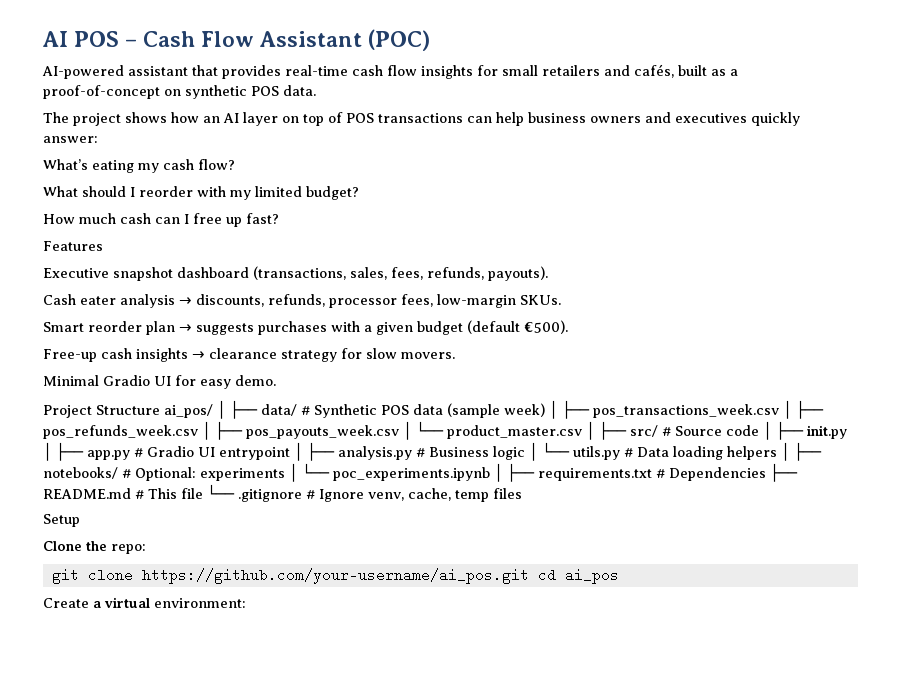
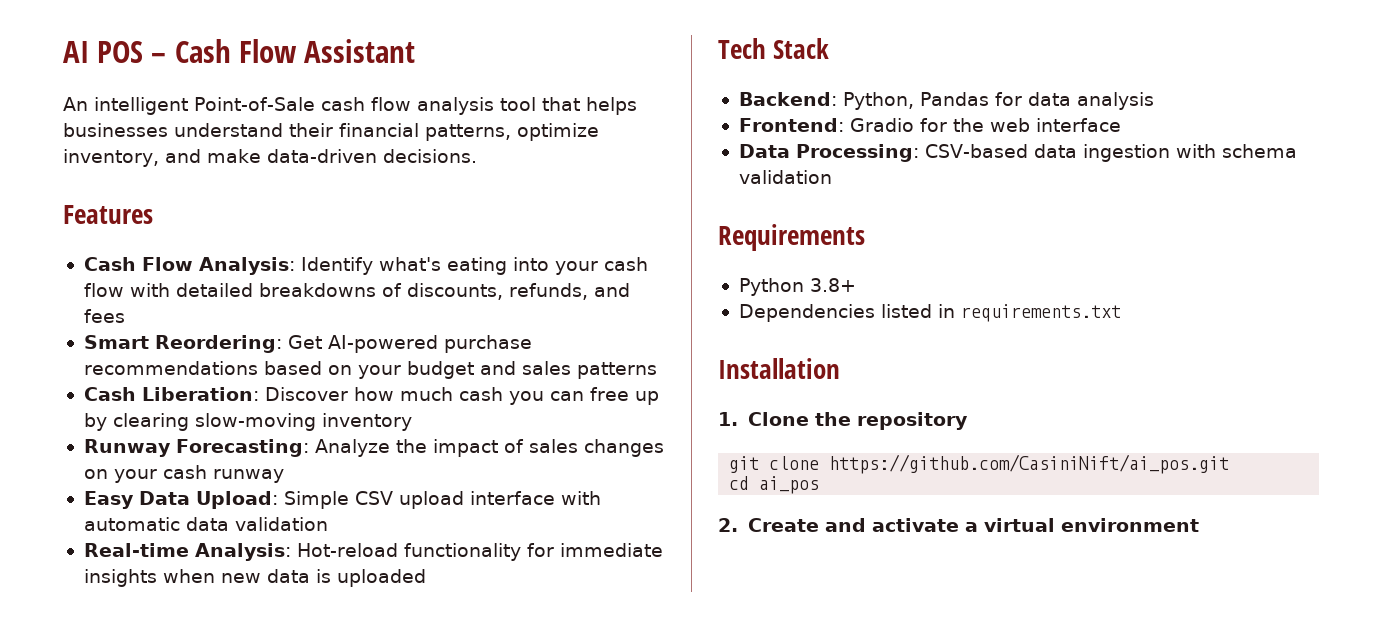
- AI POS – Cash Flow Assistant (POC)
- AI-powered assistant that provides real-time cash flow insights for small retailers and cafés, built as a proof-of-concept on synthetic POS data.
- The project shows how an AI layer on top of POS transactions can help business owners and executives quickly answer:
- What’s eating my cash flow?
- What should I reorder with my limited budget?
- How much cash can I free up fast?
+ AI POS – Cash Flow Assistant
+ An intelligent Point-of-Sale cash flow analysis tool that helps businesses understand their financial patterns, optimize inventory, and make data-driven decisions.
  Features
- Executive snapshot dashboard (transactions, sales, fees, refunds, payouts).
- Cash eater analysis → discounts, refunds, processor fees, low-margin SKUs.
- Smart reorder plan → suggests purchases with a given budget (default €500).
- Free-up cash insights → clearance strategy for slow movers.
- Minimal Gradio UI for easy demo.
- Project Structure ai_pos/ │ ├── data/ # Synthetic POS data (sample week) │ ├── pos_transactions_week.csv │ ├── pos_refunds_week.csv │ ├── pos_payouts_week.csv │ └── product_master.csv │ ├── src/ # Source code │ ├── init.py │ ├── app.py # Gradio UI entrypoint │ ├── analysis.py # Business logic │ └── utils.py # Data loading helpers │ ├── notebooks/ # Optional: experiments │ └── poc_experiments.ipynb │ ├── requirements.txt # Dependencies ├── README.md # This file └── .gitignore # Ignore venv, cache, temp files
- Setup
- Clone the repo:
+ Cash Flow Analysis: Identify what's eating into your cash flow with detailed breakdowns of discounts, refunds, and fees
+ Smart Reordering: Get AI-powered purchase recommendations based on your budget and sales patterns
+ Cash Liberation: Discover how much cash you can free up by clearing slow-moving inventory
+ Runway Forecasting: Analyze the impact of sales changes on your cash runway
+ Easy Data Upload: Simple CSV upload interface with automatic data validation
+ Real-time Analysis: Hot-reload functionality for immediate insights when new data is uploaded
+ Tech Stack
+ Backend: Python, Pandas for data analysis
+ Frontend: Gradio for the web interface
+ Data Processing: CSV-based data ingestion with schema validation
+ Requirements
+ Python 3.8+
+ Dependencies listed in requirements.txt
+ Installation
+ 1. Clone the repository
- git clone https://github.com/your-username/ai_pos.git cd ai_pos
+ git clone https://github.com/CasiniNift/ai_pos.git
+ cd ai_pos
- Create a virtual environment:
+ 2. Create and activate a virtual environment

